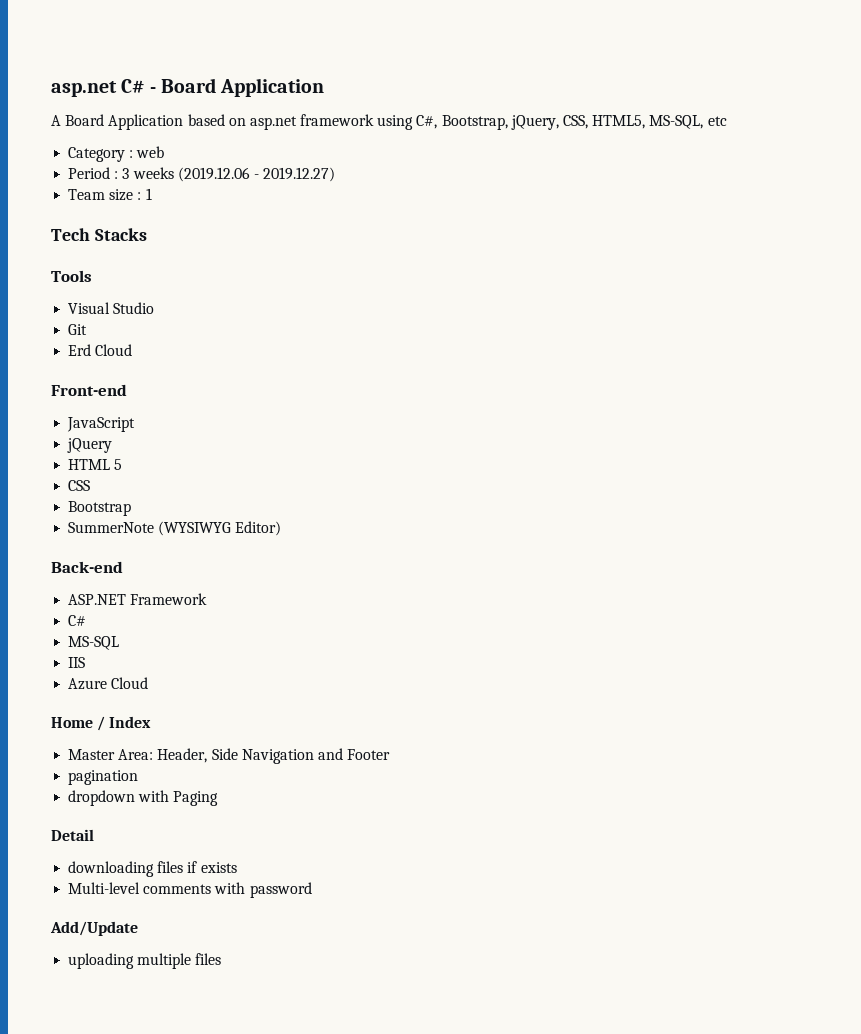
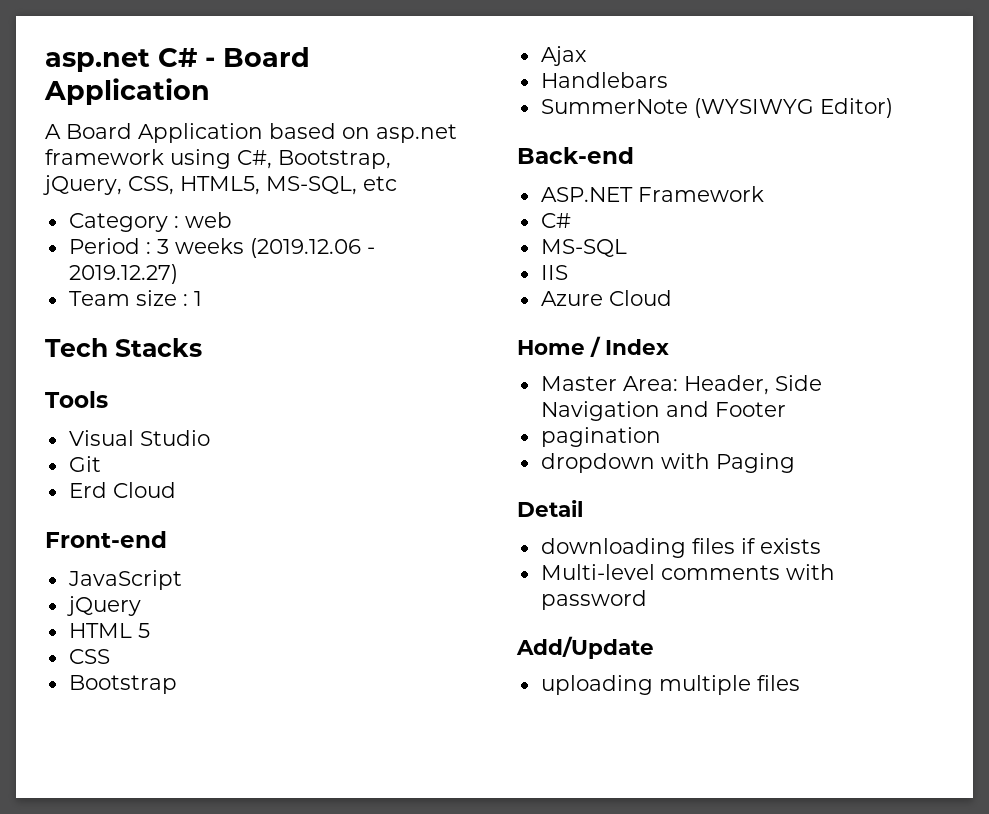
+ Ajax
+ Handlebars

